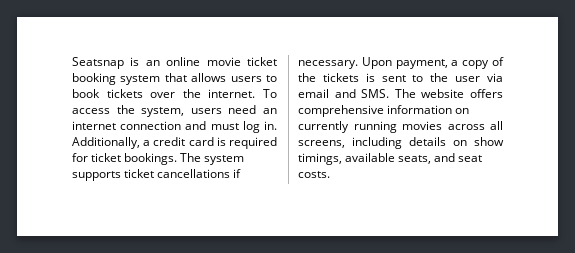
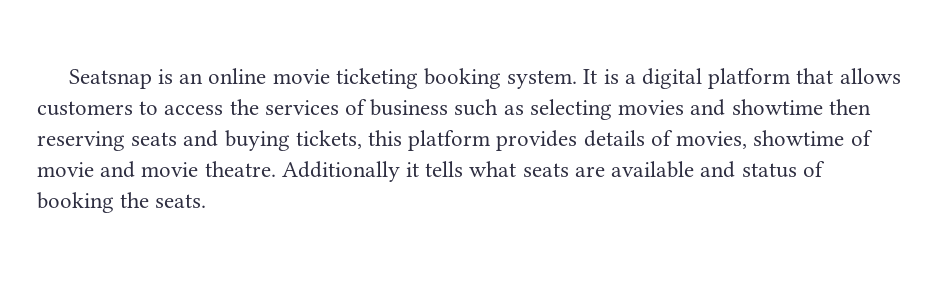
- Seatsnap is an online movie ticket booking system that allows users to book tickets over the internet. To access the system, users need an internet connection and must log in. Additionally, a credit card is required for ticket bookings. The system supports ticket cancellations if necessary. Upon payment, a copy of the tickets is sent to the user via email and SMS. The website offers comprehensive information on currently running movies across all screens, including details on show timings, available seats, and seat costs.
+ Seatsnap is an online movie ticketing booking system. It is a digital platform that allows customers to access the services of business such as selecting movies and showtime then reserving seats and buying tickets, this platform provides details of movies, showtime of movie and movie theatre. Additionally it tells what seats are available and status of booking the seats.

